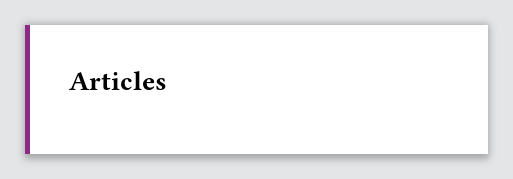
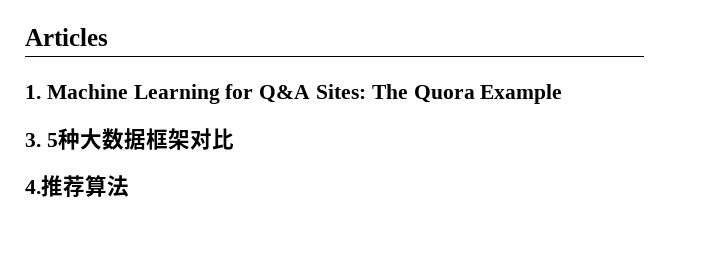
+ 1. Machine Learning for Q&A Sites: The Quora Example
+ 3. 5种大数据框架对比
+ 4.推荐算法

